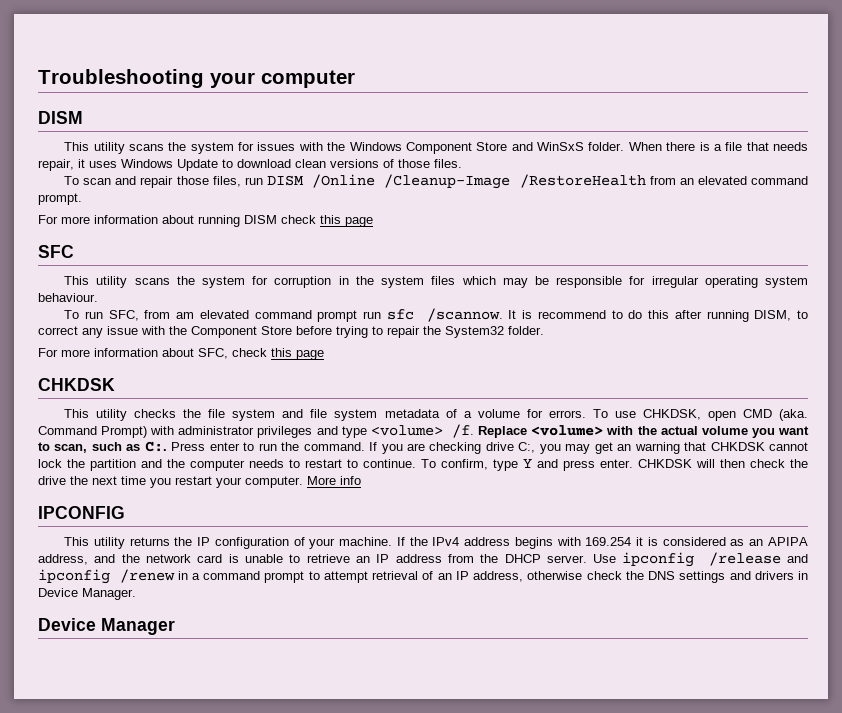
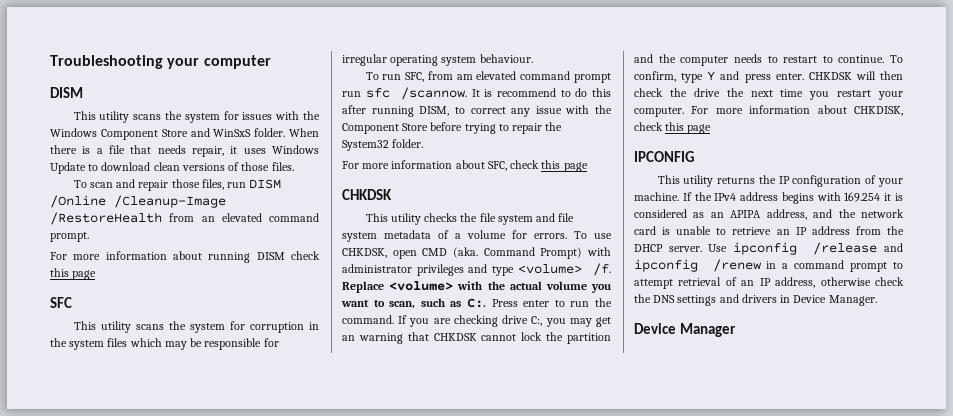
- More info
+ For more information about CHKDISK, check this page

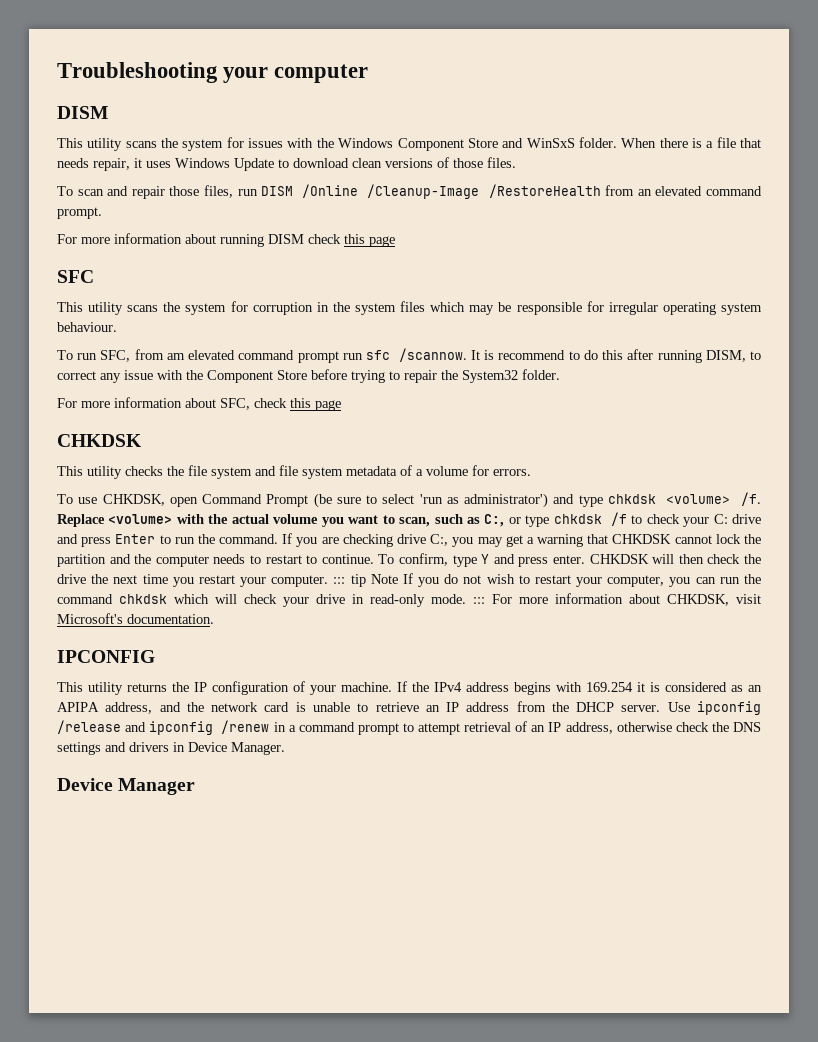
- This utility checks the file system and file system metadata of a volume for errors. To use CHKDSK, open CMD (aka. Command Prompt) with administrator privileges and type <volume> /f.
+ This utility checks the file system and file system metadata of a volume for errors.
+ To use CHKDSK, open Command Prompt (be sure to select 'run as administrator') and type chkdsk <volume> /f.
- Replace <volume> with the actual volume you want to scan, such as C:. Press enter to run the command.
+ Replace <volume> with the actual volume you want to scan, such as C:, or type chkdsk /f to check your C: drive and press Enter to run the command.
- If you are checking drive C:, you may get an warning that CHKDSK cannot lock the partition and the computer needs to restart to continue.
+ If you are checking drive C:, you may get a warning that CHKDSK cannot lock the partition and the computer needs to restart to continue.
- CHKDSK will then check the drive the next time you restart your computer. For more information about CHKDISK, check this page
+ CHKDSK will then check the drive the next time you restart your computer. ::: tip Note If you do not wish to restart your computer, you can run the command chkdsk which will check your drive in read-only mode. ::: For more information about CHKDSK, visit Microsoft's documentation.

